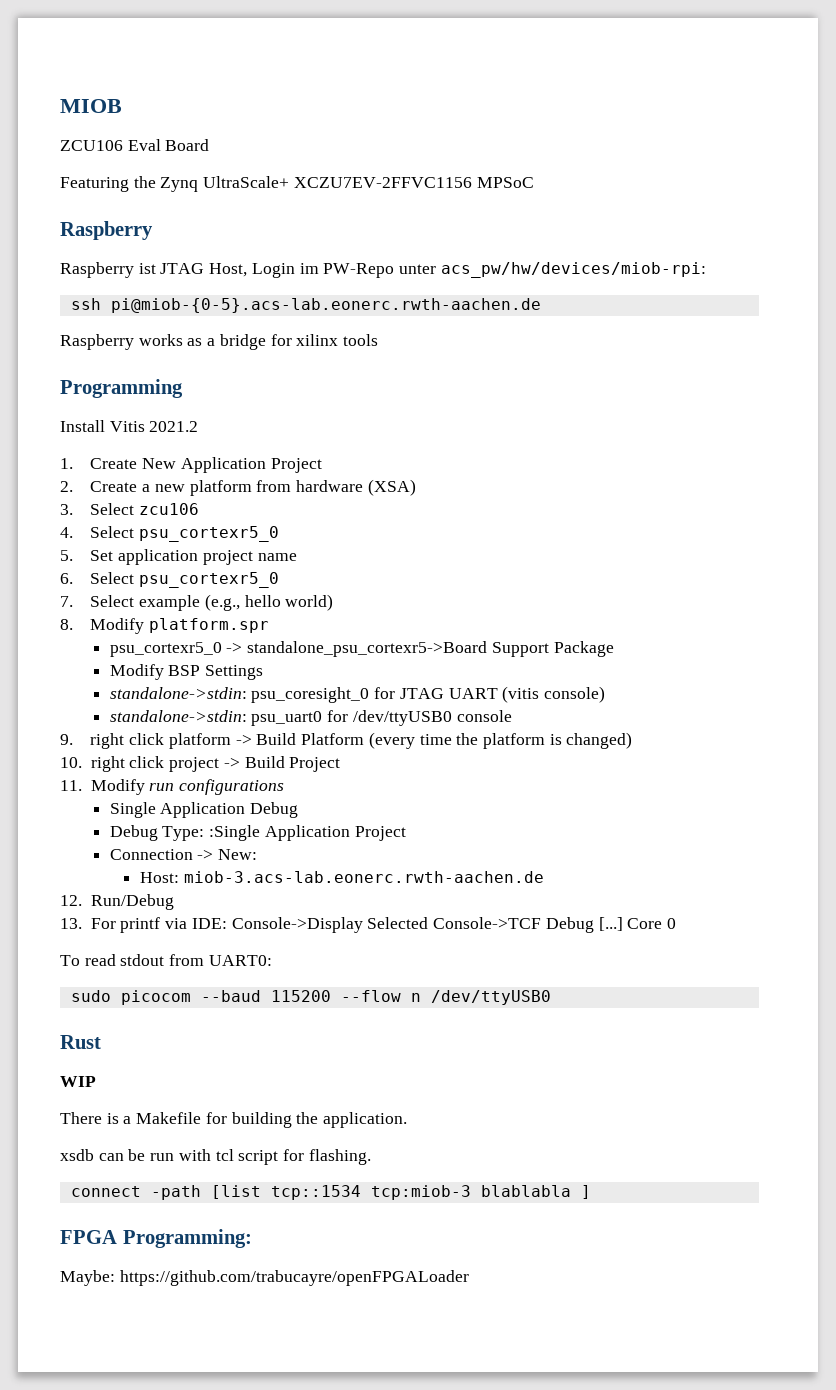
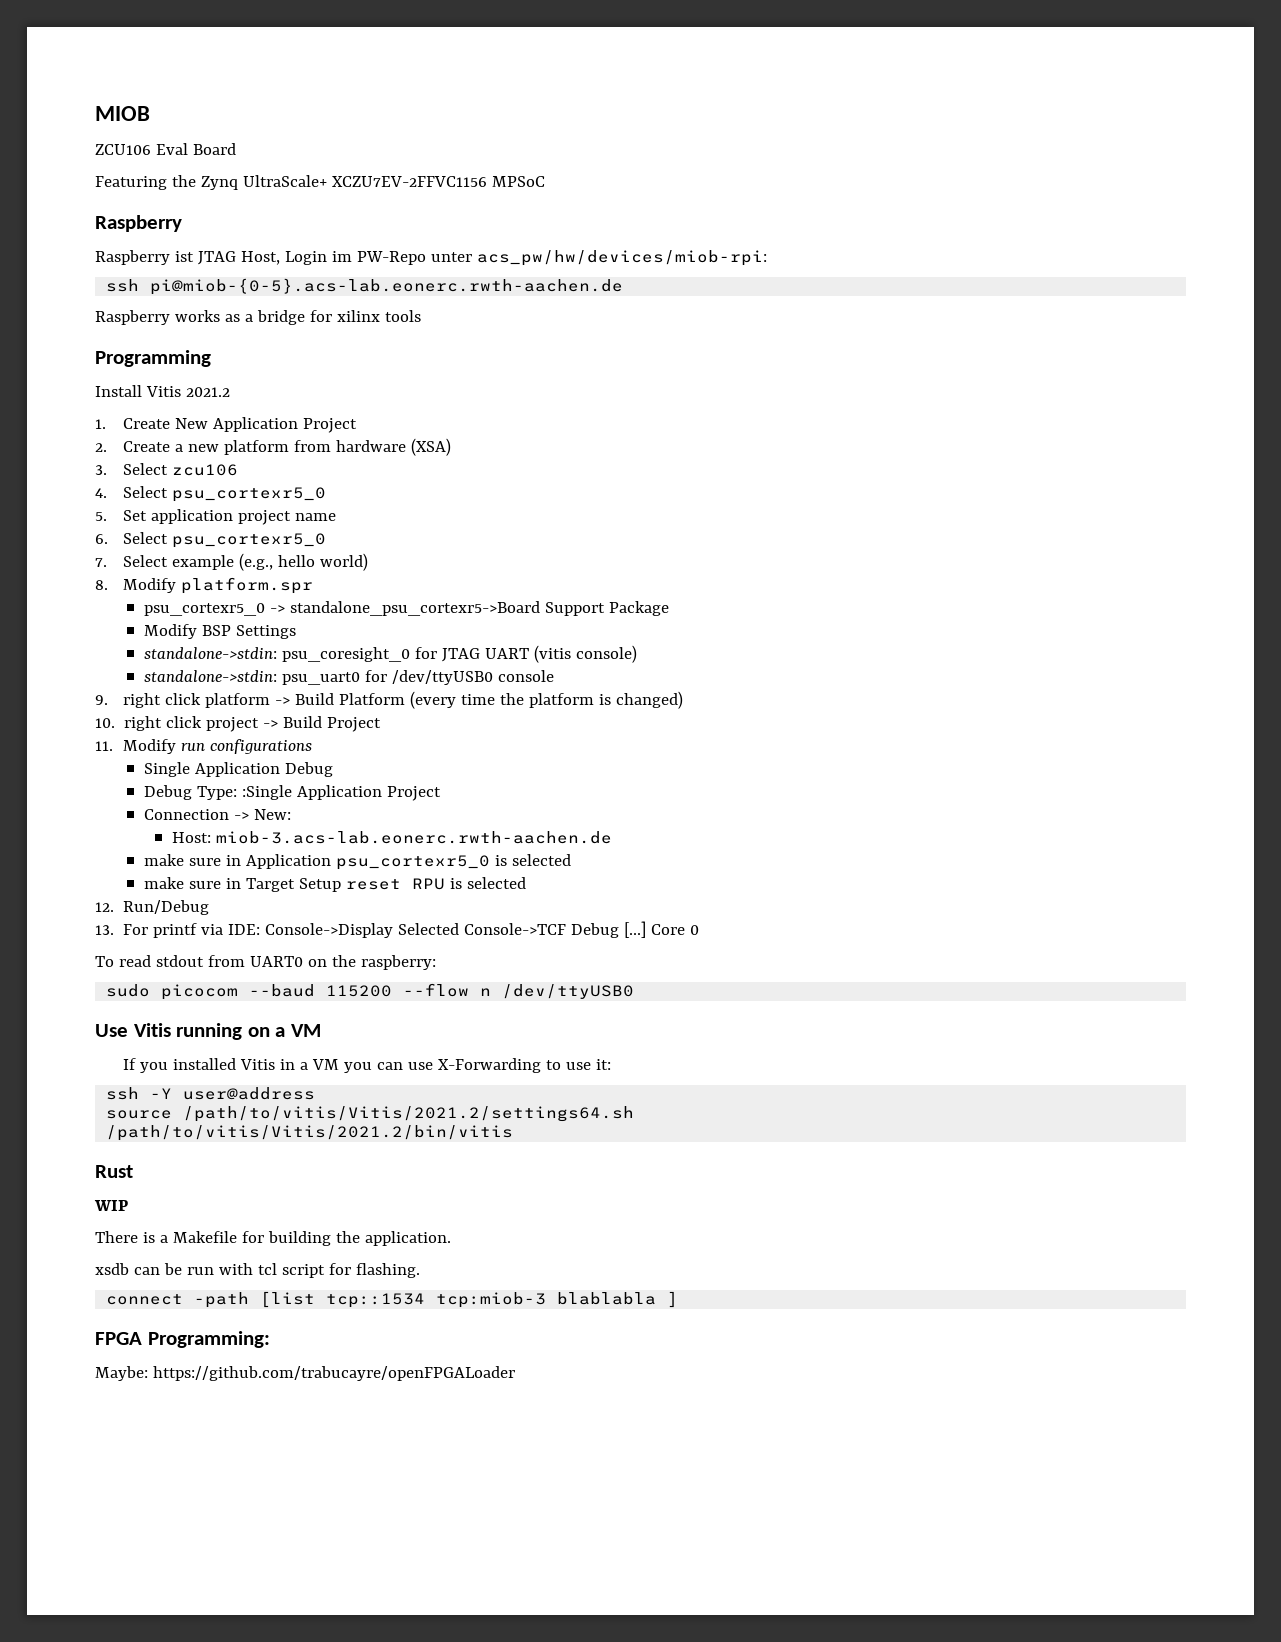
+ make sure in Application psu_cortexr5_0 is selected
+ make sure in Target Setup reset RPU is selected
- To read stdout from UART0:
+ To read stdout from UART0 on the raspberry:
+ Use Vitis running on a VM
+ If you installed Vitis in a VM you can use X-Forwarding to use it:
+ ssh -Y user@address
+ source /path/to/vitis/Vitis/2021.2/settings64.sh
+ /path/to/vitis/Vitis/2021.2/bin/vitis

